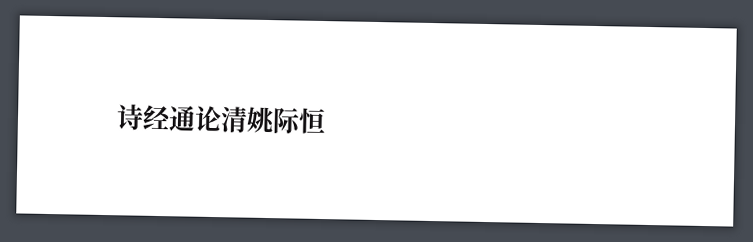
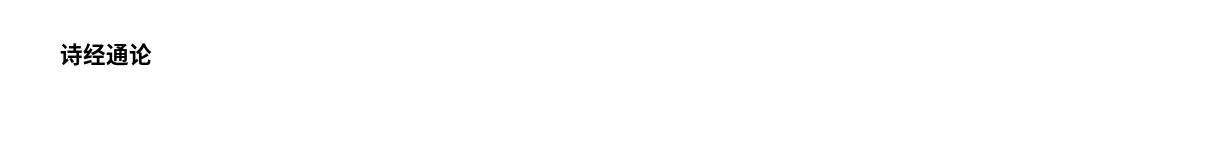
- 诗经通论清姚际恒
+ 诗经通论

